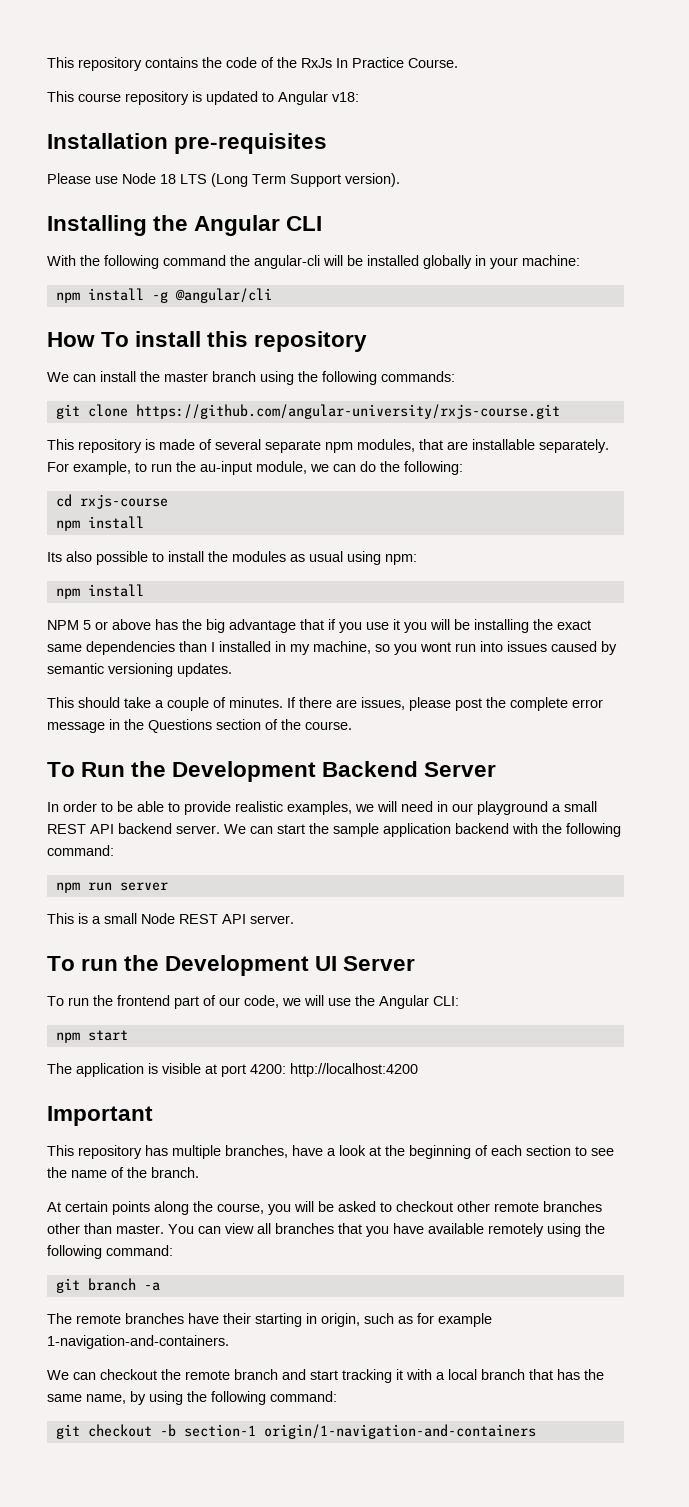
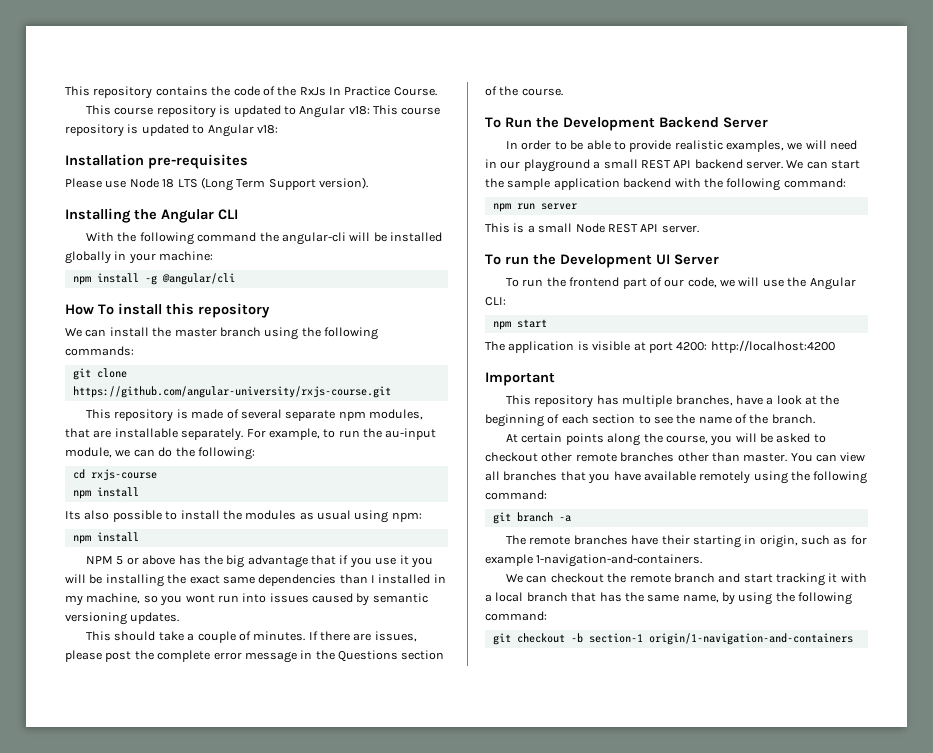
- This course repository is updated to Angular v18:
+ This course repository is updated to Angular v18: This course repository is updated to Angular v18:

